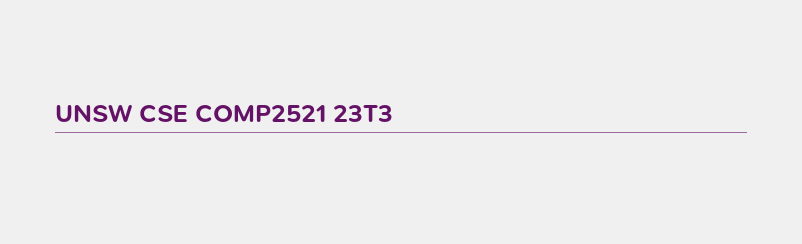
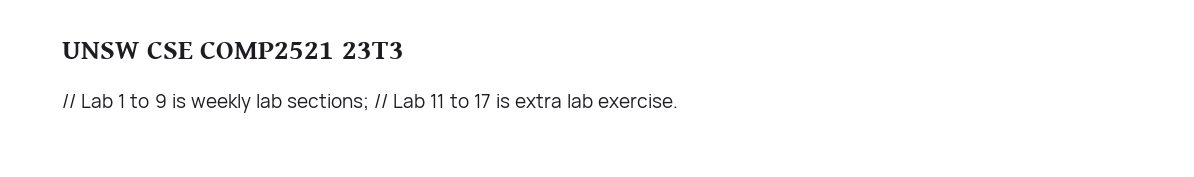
+ // Lab 1 to 9 is weekly lab sections; // Lab 11 to 17 is extra lab exercise.

